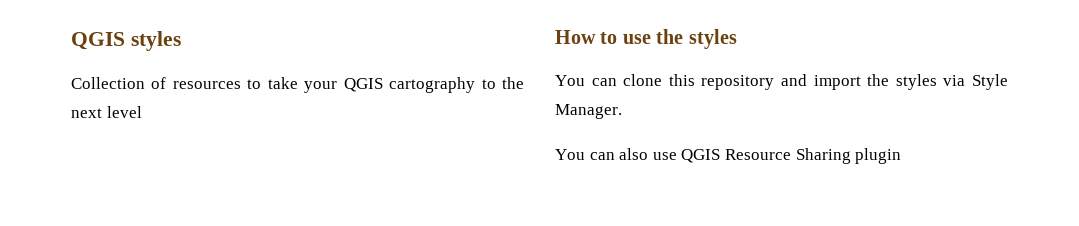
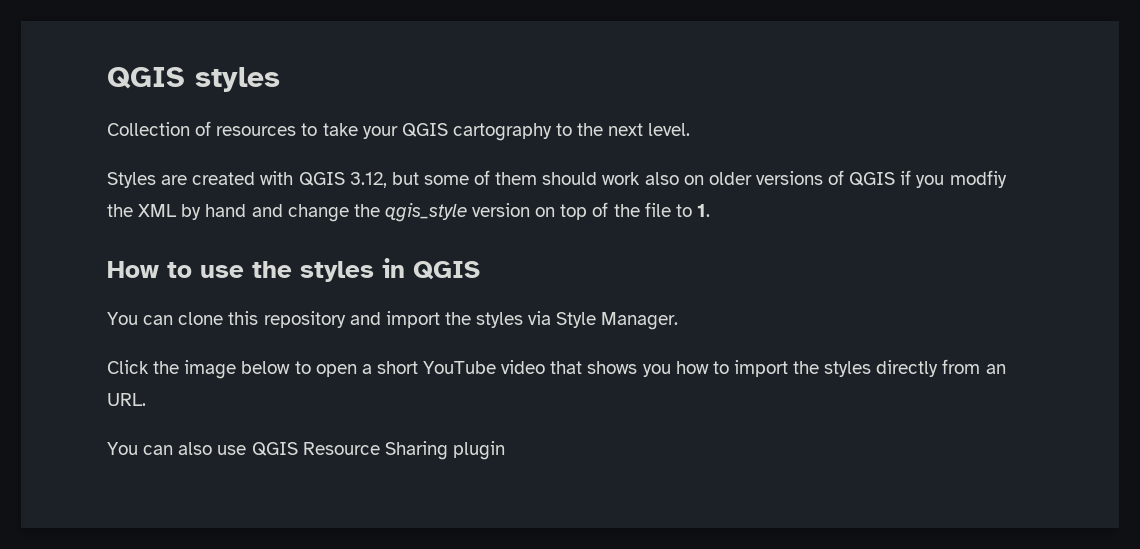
- Collection of resources to take your QGIS cartography to the next level
+ Collection of resources to take your QGIS cartography to the next level.
+ Styles are created with QGIS 3.12, but some of them should work also on older versions of QGIS if you modfiy the XML by hand and change the qgis_style version on top of the file to 1.
- How to use the styles
+ How to use the styles in QGIS
+ Click the image below to open a short YouTube video that shows you how to import the styles directly from an URL.

